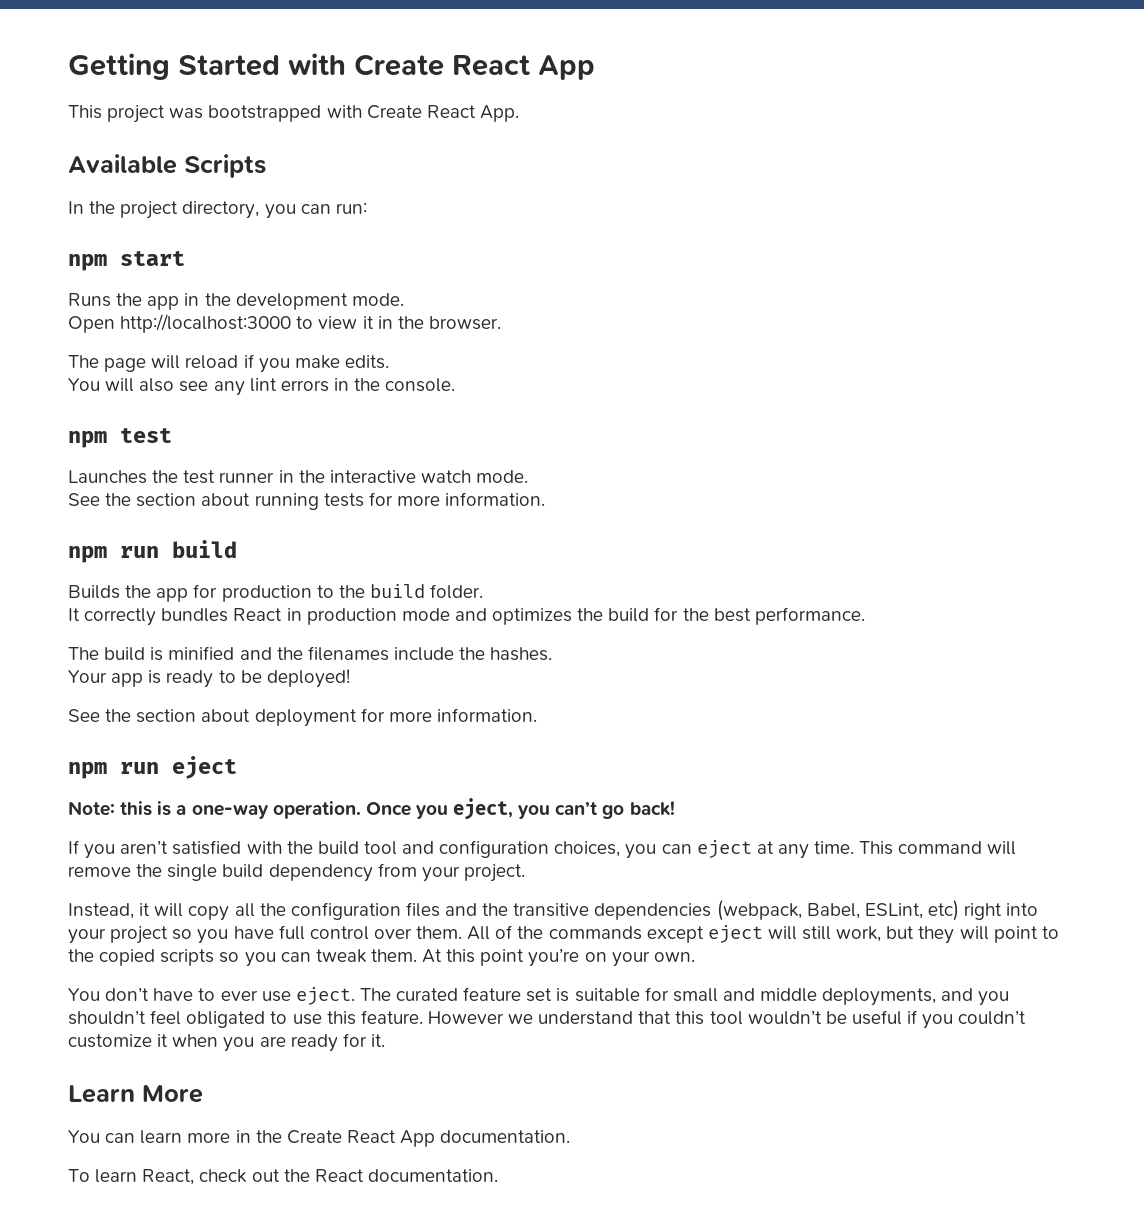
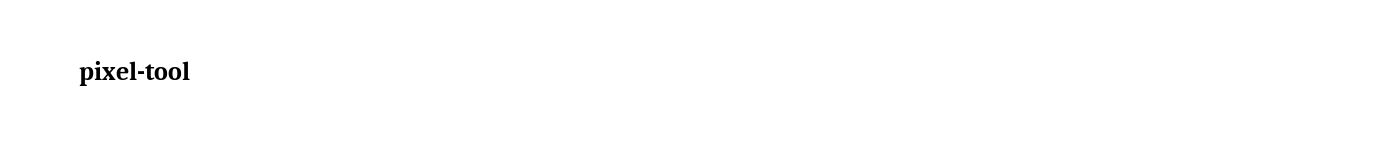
- Getting Started with Create React App
- This project was bootstrapped with Create React App.
- Available Scripts
- In the project directory, you can run:
- npm start
- Runs the app in the development mode.
- Open http://localhost:3000 to view it in the browser.
- The page will reload if you make edits.
- You will also see any lint errors in the console.
- npm test
- Launches the test runner in the interactive watch mode.
- See the section about running tests for more information.
- npm run build
- Builds the app for production to the build folder.
- It correctly bundles React in production mode and optimizes the build for the best performance.
- The build is minified and the filenames include the hashes.
- Your app is ready to be deployed!
- See the section about deployment for more information.
- npm run eject
- Note: this is a one-way operation. Once you eject, you can’t go back!
- If you aren’t satisfied with the build tool and configuration choices, you can eject at any time. This command will remove the single build dependency from your project.
- Instead, it will copy all the configuration files and the transitive dependencies (webpack, Babel, ESLint, etc) right into your project so you have full control over them. All of the commands except eject will still work, but they will point to the copied scripts so you can tweak them. At this point you’re on your own.
- You don’t have to ever use eject. The curated feature set is suitable for small and middle deployments, and you shouldn’t feel obligated to use this feature. However we understand that this tool wouldn’t be useful if you couldn’t customize it when you are ready for it.
- Learn More
- You can learn more in the Create React App documentation.
- To learn React, check out the React documentation.
+ pixel-tool

